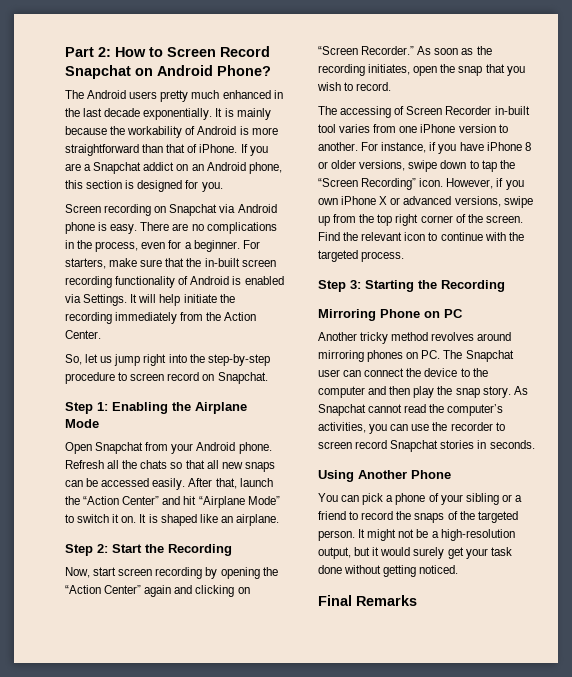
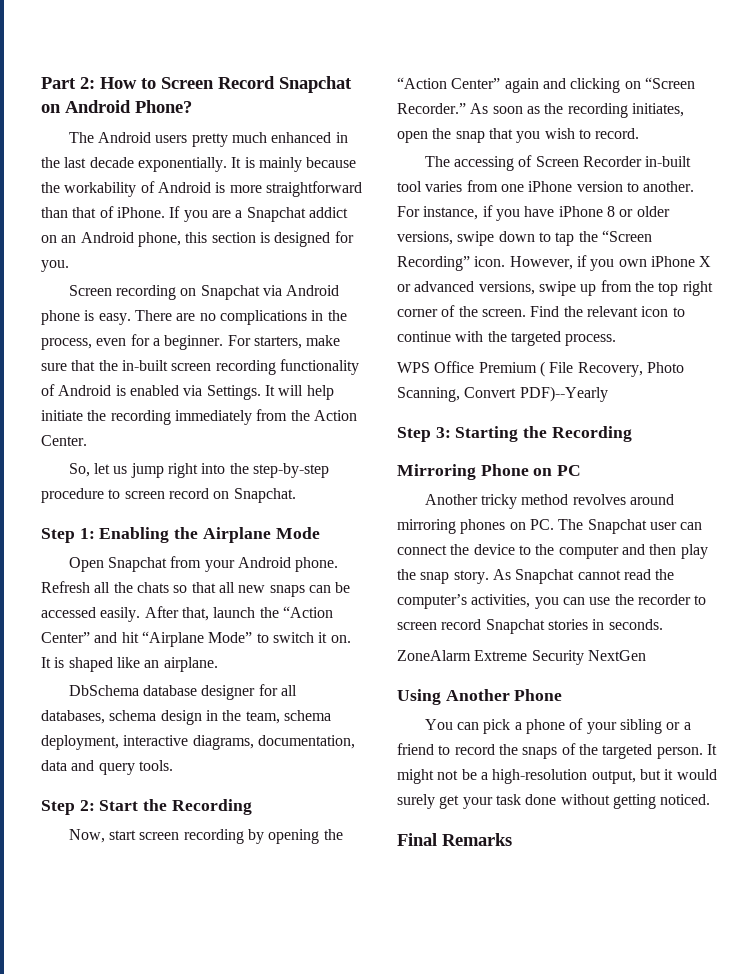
+ DbSchema database designer for all databases, schema design in the team, schema deployment, interactive diagrams, documentation, data and query tools.
+ WPS Office Premium ( File Recovery, Photo Scanning, Convert PDF)--Yearly
+ ZoneAlarm Extreme Security NextGen

